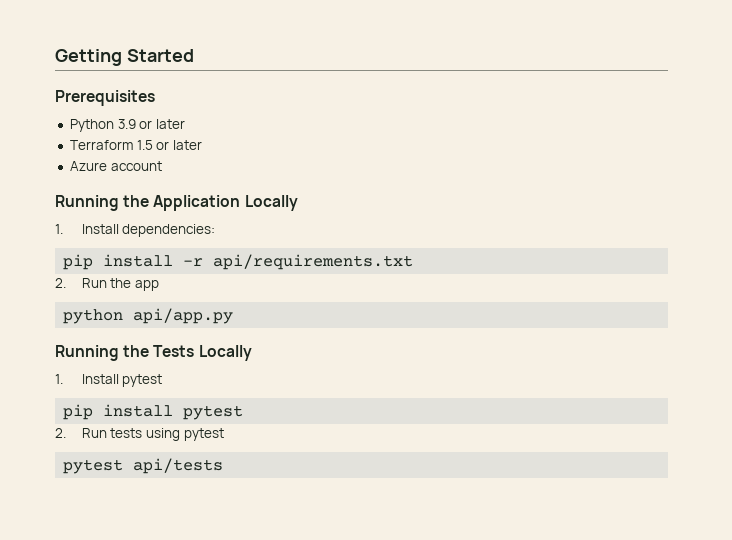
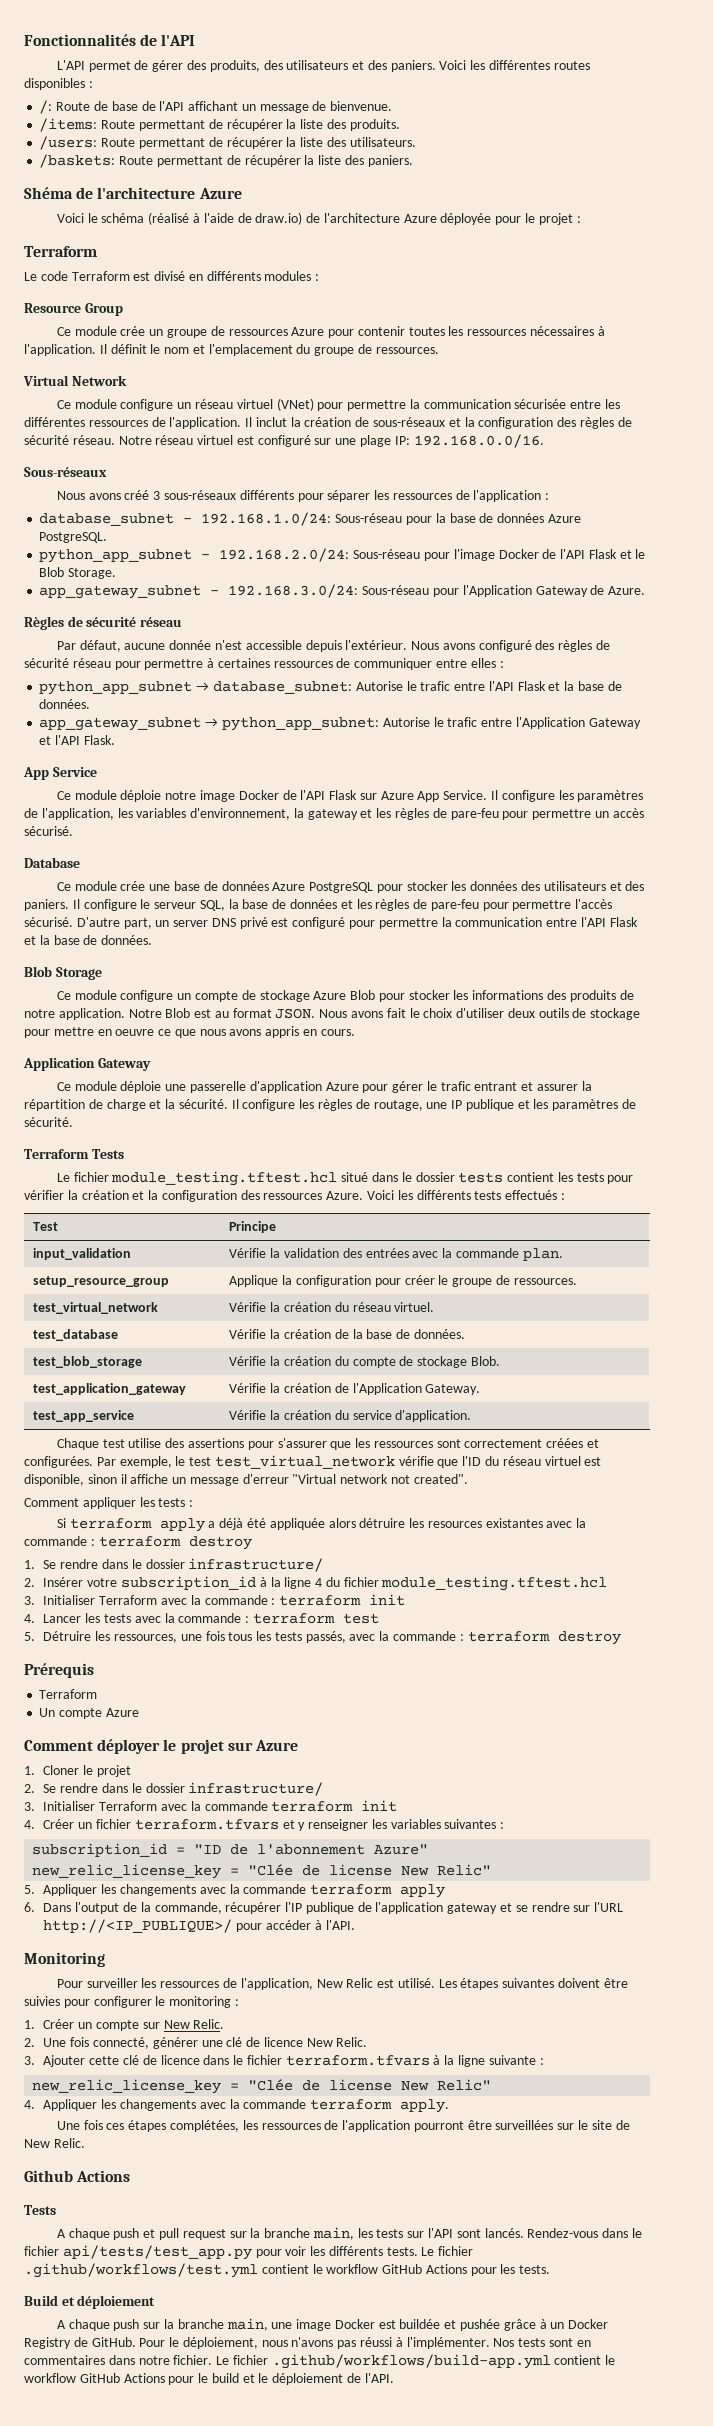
- Getting Started
- Prerequisites
- Python 3.9 or later
- Terraform 1.5 or later
- Azure account
- Running the Application Locally
- 1. Install dependencies:
- pip install -r api/requirements.txt
- 2. Run the app
- python api/app.py
- Running the Tests Locally
- 1. Install pytest
- pip install pytest
- 2. Run tests using pytest
- pytest api/tests
+ Fonctionnalités de l'API
+ L'API permet de gérer des produits, des utilisateurs et des paniers. Voici les différentes routes disponibles :
+ /: Route de base de l'API affichant un message de bienvenue.
+ /items: Route permettant de récupérer la liste des produits.
+ /users: Route permettant de récupérer la liste des utilisateurs.
+ /baskets: Route permettant de récupérer la liste des paniers.
+ Shéma de l'architecture Azure
+ Voici le schéma (réalisé à l'aide de draw.io) de l'architecture Azure déployée pour le projet :
+ Terraform
+ Le code Terraform est divisé en différents modules :
+ Resource Group
+ Ce module crée un groupe de ressources Azure pour contenir toutes les ressources nécessaires à l'application. Il définit le nom et l'emplacement du groupe de ressources.
+ Virtual Network
+ Ce module configure un réseau virtuel (VNet) pour permettre la communication sécurisée entre les différentes ressources de l'application. Il inclut la création de sous-réseaux et la configuration des règles de sécurité réseau. Notre réseau virtuel est configuré sur une plage IP: 192.168.0.0/16.
+ Sous-réseaux
+ Nous avons créé 3 sous-réseaux différents pour séparer les ressources de l'application :
+ database_subnet - 192.168.1.0/24: Sous-réseau pour la base de données Azure PostgreSQL.
+ python_app_subnet - 192.168.2.0/24: Sous-réseau pour l'image Docker de l'API Flask et le Blob Storage.
+ app_gateway_subnet - 192.168.3.0/24: Sous-réseau pour l'Application Gateway de Azure.
+ Règles de sécurité réseau
+ Par défaut, aucune donnée n'est accessible depuis l'extérieur. Nous avons configuré des règles de sécurité réseau pour permettre à certaines ressources de communiquer entre elles :
+ python_app_subnet → database_subnet: Autorise le trafic entre l'API Flask et la base de données.
+ app_gateway_subnet → python_app_subnet: Autorise le trafic entre l'Application Gateway et l'API Flask.
+ App Service
+ Ce module déploie notre image Docker de l'API Flask sur Azure App Service. Il configure les paramètres de l'application, les variables d'environnement, la gateway et les règles de pare-feu pour permettre un accès sécurisé.
+ Database
+ Ce module crée une base de données Azure PostgreSQL pour stocker les données des utilisateurs et des paniers. Il configure le serveur SQL, la base de données et les règles de pare-feu pour permettre l'accès sécurisé. D'autre part, un server DNS privé est configuré pour permettre la communication entre l'API Flask et la base de données.
+ Blob Storage
+ Ce module configure un compte de stockage Azure Blob pour stocker les informations des produits de notre application. Notre Blob est au format JSON. Nous avons fait le choix d'utiliser deux outils de stockage pour mettre en oeuvre ce que nous avons appris en cours.
+ Application Gateway
+ Ce module déploie une passerelle d'application Azure pour gérer le trafic entrant et assurer la répartition de charge et la sécurité. Il configure les règles de routage, une IP publique et les paramètres de sécurité.
+ Terraform Tests
+ Le fichier module_testing.tftest.hcl situé dans le dossier tests contient les tests pour vérifier la création et la configuration des ressources Azure. Voici les différents tests effectués :
+ Test | Principe
+ input_validation | Vérifie la validation des entrées avec la commande plan.
+ setup_resource_group | Applique la configuration pour créer le groupe de ressources.
+ test_virtual_network | Vérifie la création du réseau virtuel.
+ test_database | Vérifie la création de la base de données.
+ test_blob_storage | Vérifie la création du compte de stockage Blob.
+ test_application_gateway | Vérifie la création de l'Application Gateway.
+ test_app_service | Vérifie la création du service d'application.
+ Chaque test utilise des assertions pour s'assurer que les ressources sont correctement créées et configurées. Par exemple, le test test_virtual_network vérifie que l'ID du réseau virtuel est disponible, sinon il affiche un message d'erreur "Virtual network not created".
+ Comment appliquer les tests :
+ Si terraform apply a déjà été appliquée alors détruire les resources existantes avec la commande : terraform destroy
+ 1. Se rendre dans le dossier infrastructure/
+ 2. Insérer votre subscription_id à la ligne 4 du fichier module_testing.tftest.hcl
+ 3. Initialiser Terraform avec la commande : terraform init
+ 4. Lancer les tests avec la commande : terraform test
+ 5. Détruire les ressources, une fois tous les tests passés, avec la commande : terraform destroy
+ Prérequis
+ Terraform
+ Un compte Azure
+ Comment déployer le projet sur Azure
+ 1. Cloner le projet
+ 2. Se rendre dans le dossier infrastructure/
+ 3. Initialiser Terraform avec la commande terraform init
+ 4. Créer un fichier terraform.tfvars et y renseigner les variables suivantes :
+ subscription_id = "ID de l'abonnement Azure"
+ new_relic_license_key = "Clée de license New Relic"
+ 5. Appliquer les changements avec la commande terraform apply
+ 6. Dans l'output de la commande, récupérer l'IP publique de l'application gateway et se rendre sur l'URL http://<IP_PUBLIQUE>/ pour accéder à l'API.
+ Monitoring
+ Pour surveiller les ressources de l'application, New Relic est utilisé. Les étapes suivantes doivent être suivies pour configurer le monitoring :
+ 1. Créer un compte sur New Relic.
+ 2. Une fois connecté, générer une clé de licence New Relic.
+ 3. Ajouter cette clé de licence dans le fichier terraform.tfvars à la ligne suivante :
+ new_relic_license_key = "Clée de license New Relic"
+ 4. Appliquer les changements avec la commande terraform apply.
+ Une fois ces étapes complétées, les ressources de l'application pourront être surveillées sur le site de New Relic.
+ Github Actions
+ Tests
+ A chaque push et pull request sur la branche main, les tests sur l'API sont lancés. Rendez-vous dans le fichier api/tests/test_app.py pour voir les différents tests. Le fichier .github/workflows/test.yml contient le workflow GitHub Actions pour les tests.
+ Build et déploiement
+ A chaque push sur la branche main, une image Docker est buildée et pushée grâce à un Docker Registry de GitHub. Pour le déploiement, nous n'avons pas réussi à l'implémenter. Nos tests sont en commentaires dans notre fichier. Le fichier .github/workflows/build-app.yml contient le workflow GitHub Actions pour le build et le déploiement de l'API.

